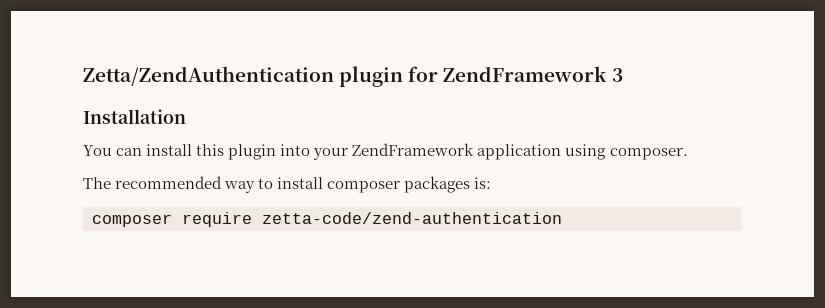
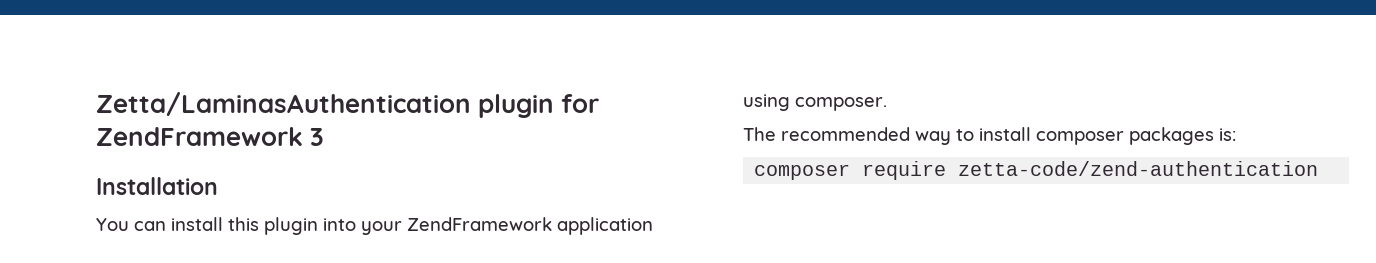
- Zetta/ZendAuthentication plugin for ZendFramework 3
+ Zetta/LaminasAuthentication plugin for ZendFramework 3

